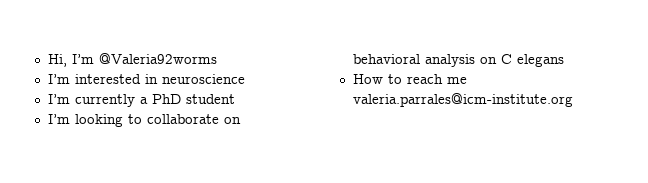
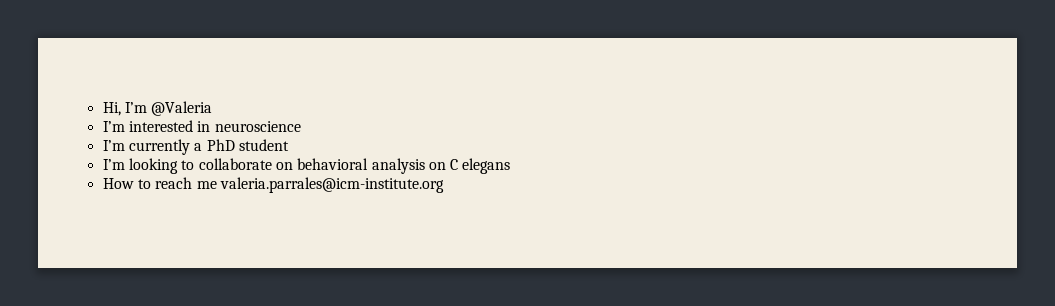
- Hi, I’m @Valeria92worms
+ Hi, I’m @Valeria

